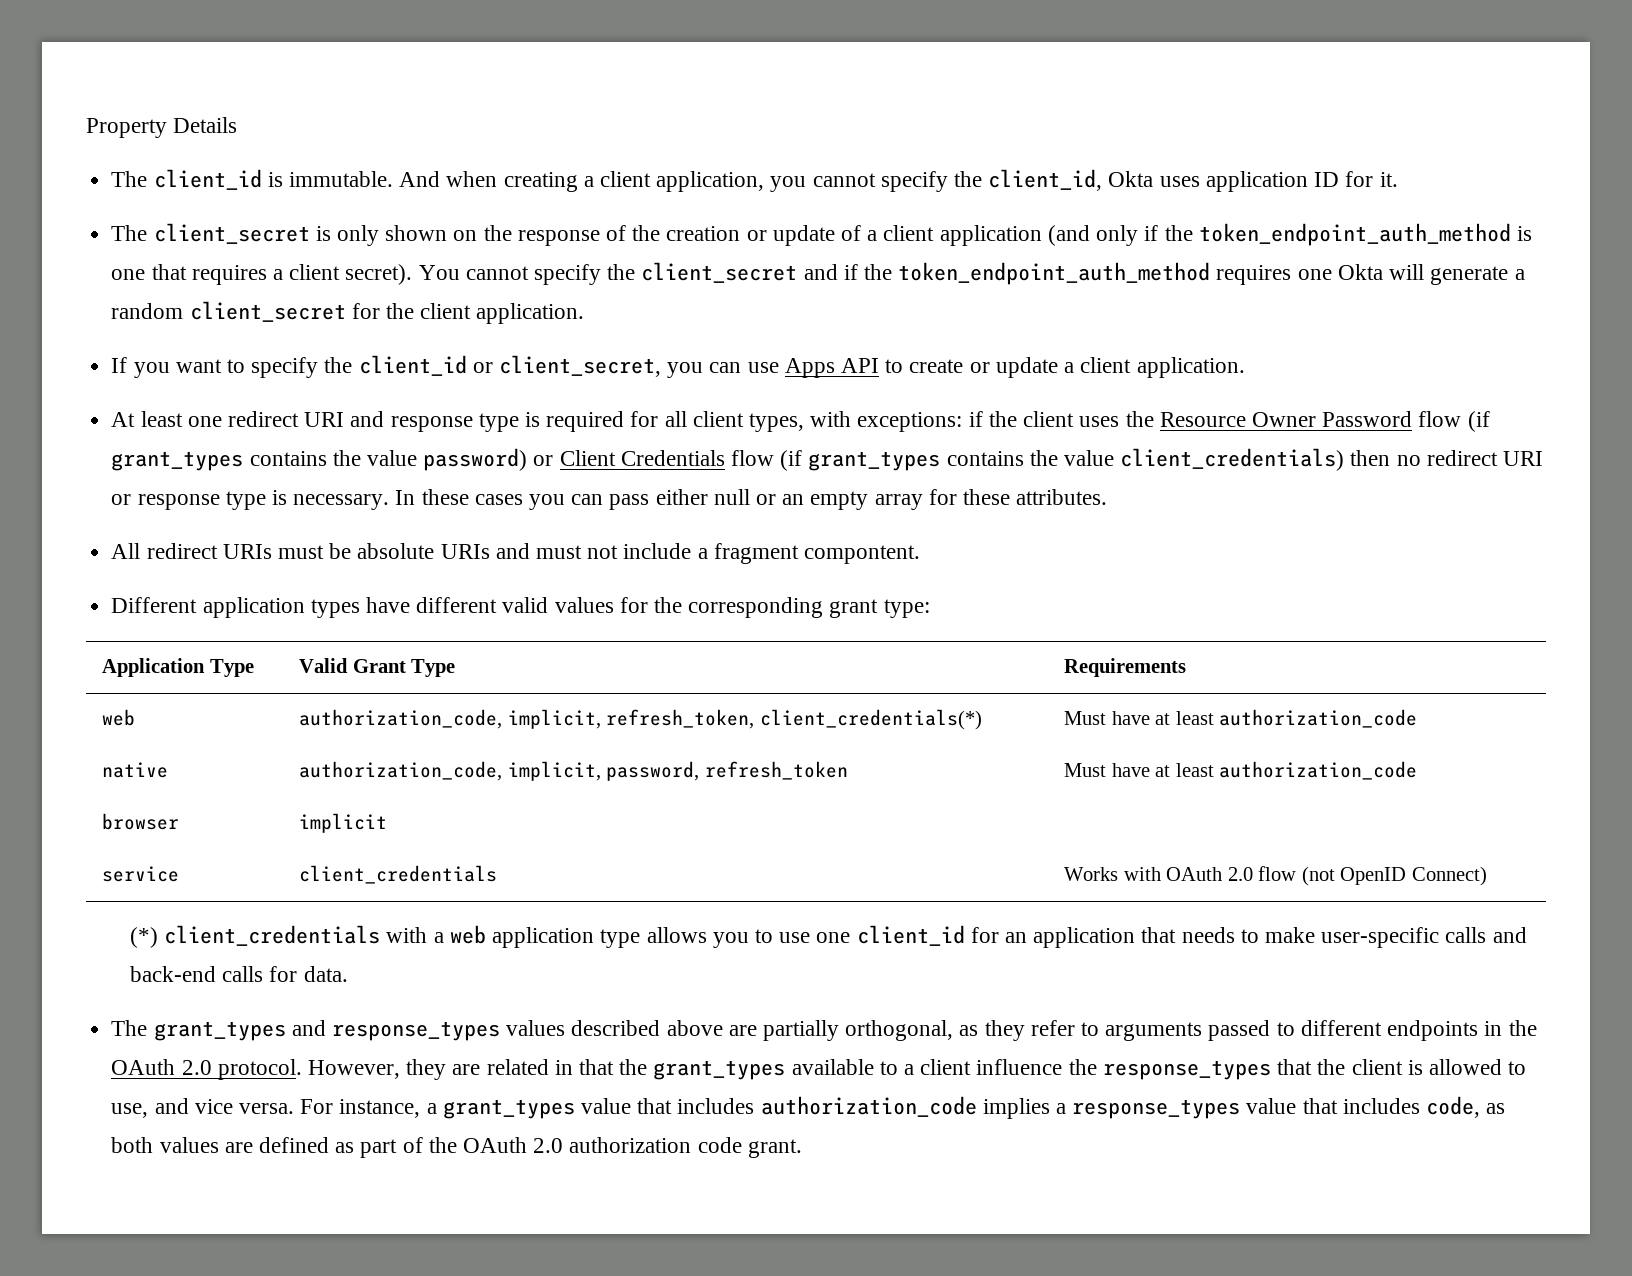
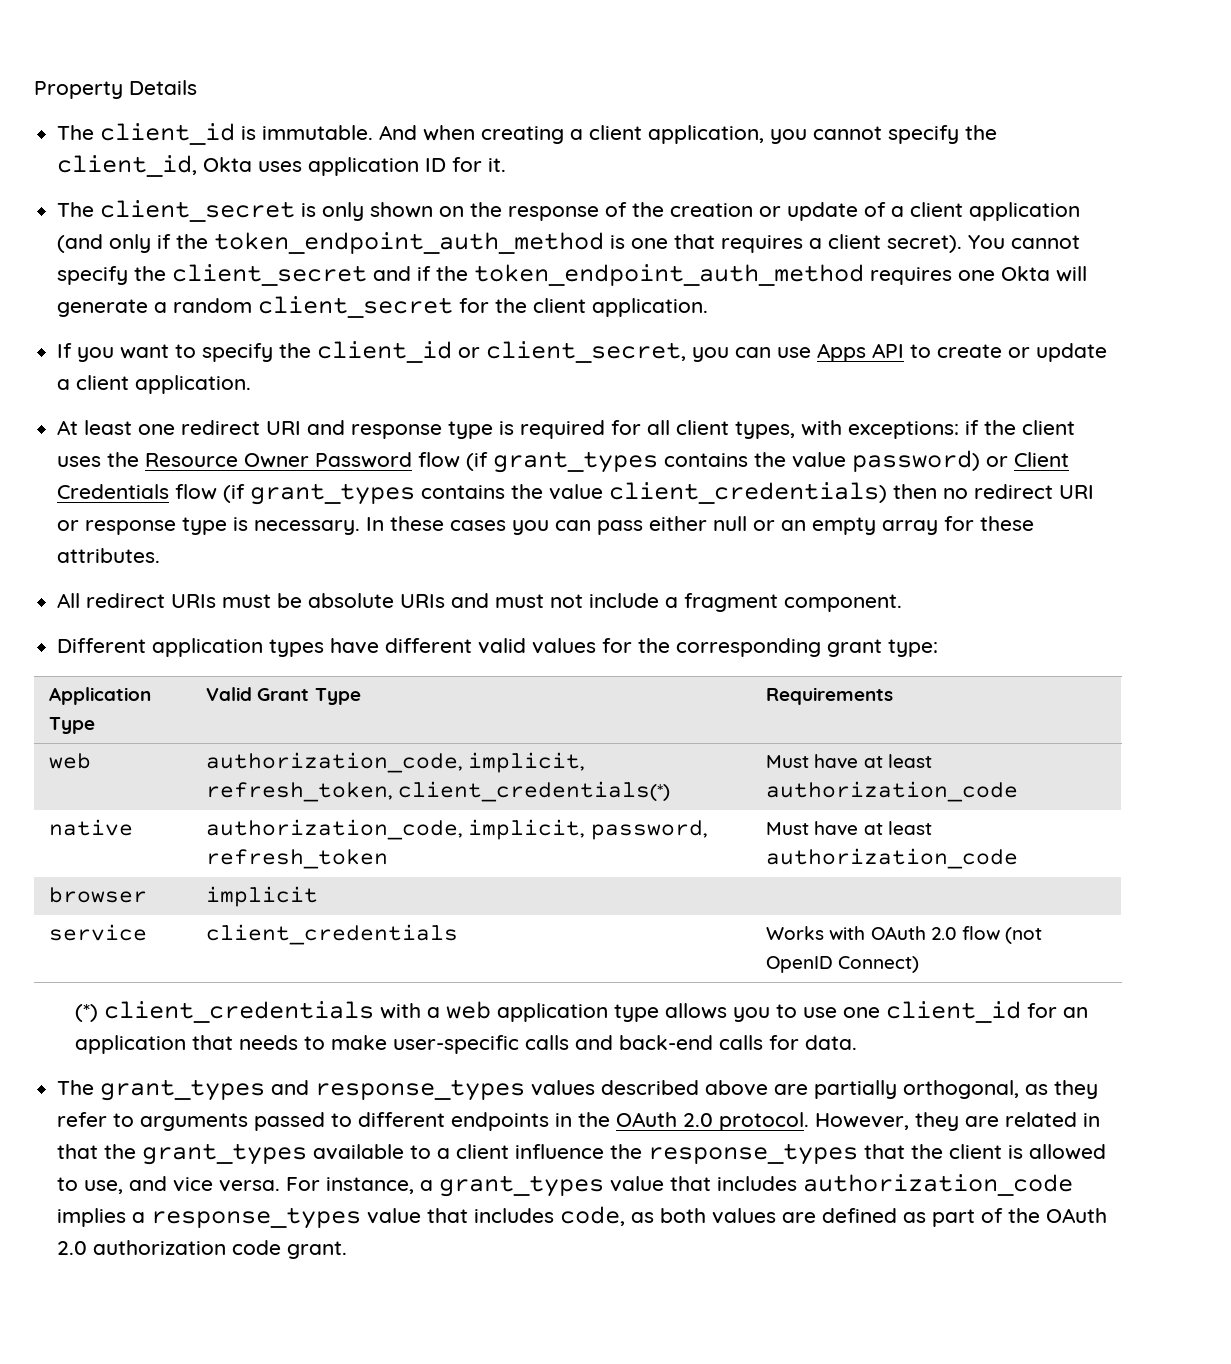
- All redirect URIs must be absolute URIs and must not include a fragment compontent.
+ All redirect URIs must be absolute URIs and must not include a fragment component.

